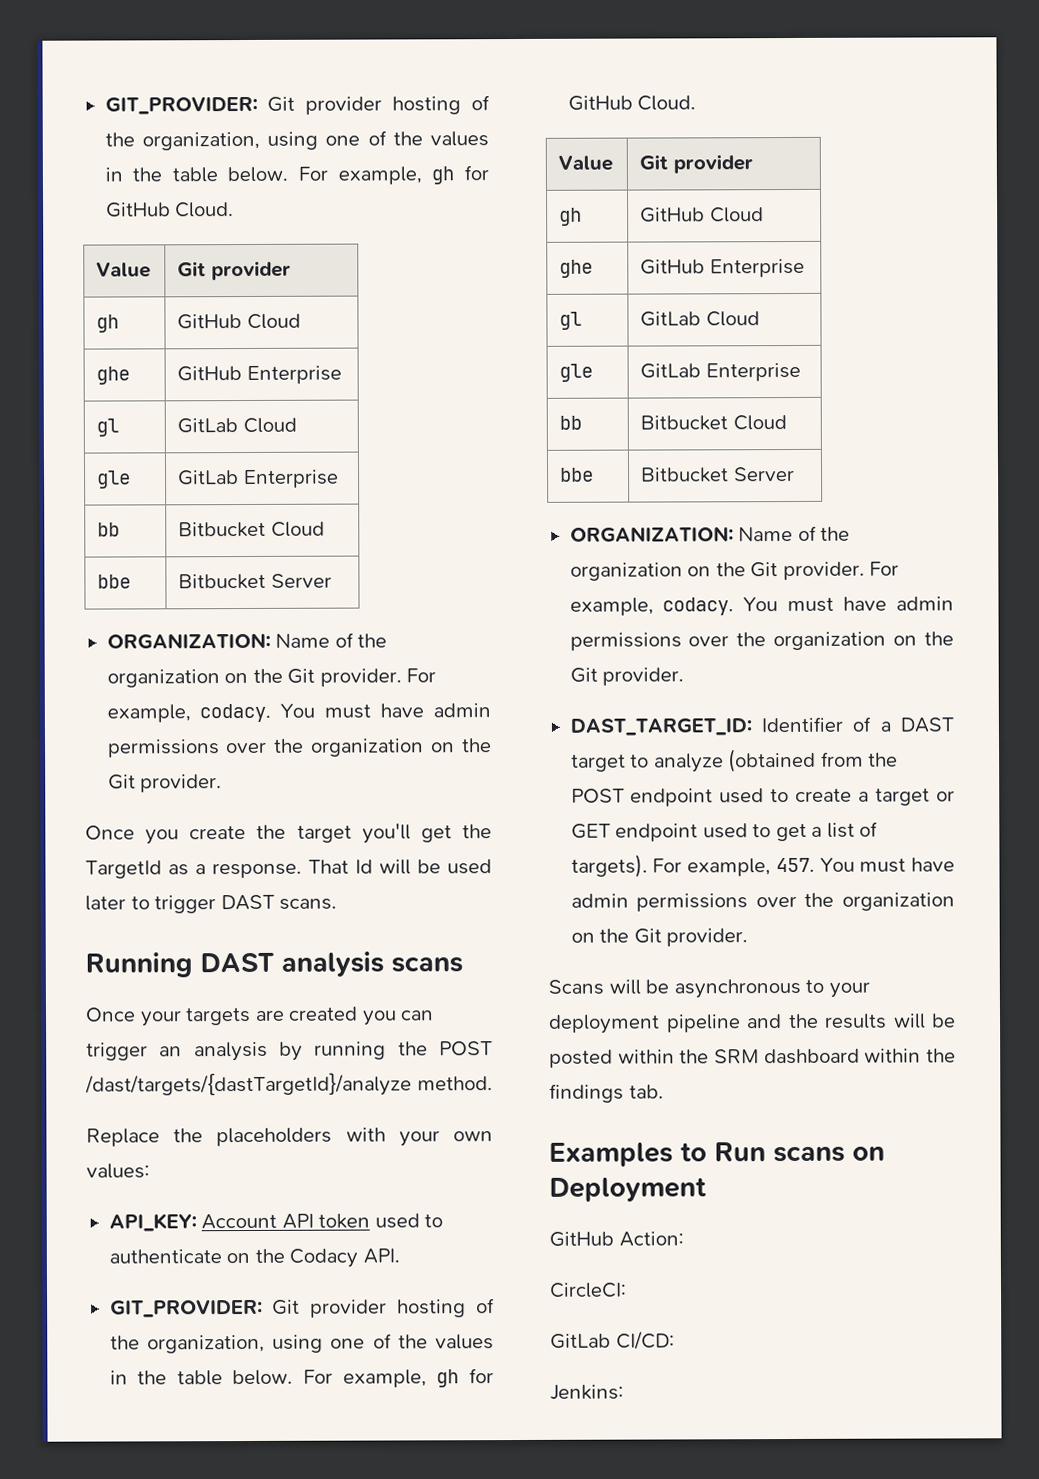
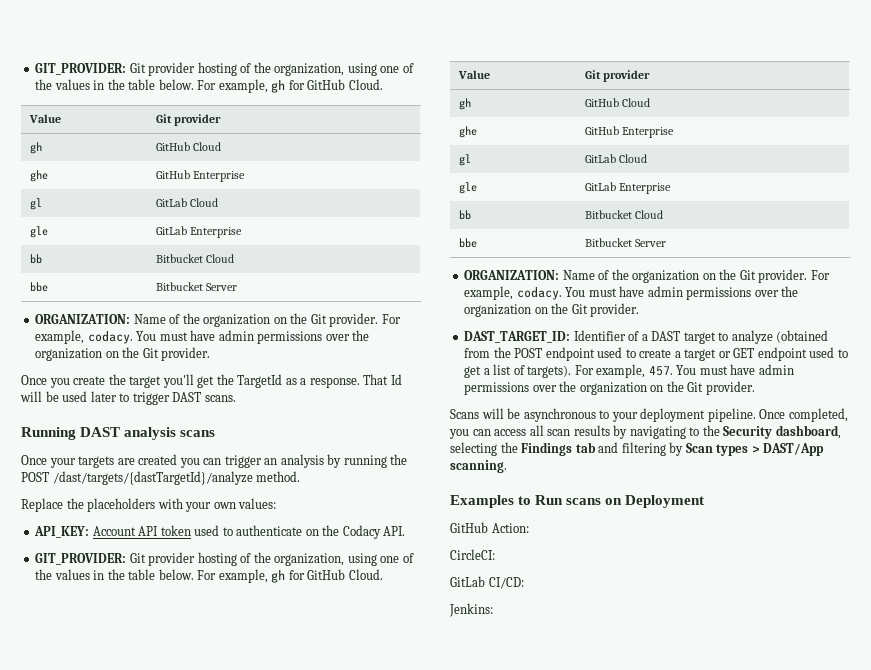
- Scans will be asynchronous to your deployment pipeline and the results will be posted within the SRM dashboard within the findings tab.
+ Scans will be asynchronous to your deployment pipeline. Once completed, you can access all scan results by navigating to the Security dashboard, selecting the Findings tab and filtering by Scan types > DAST/App scanning.

